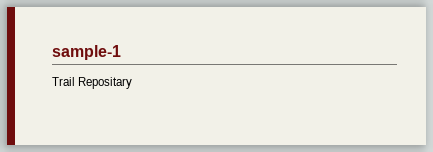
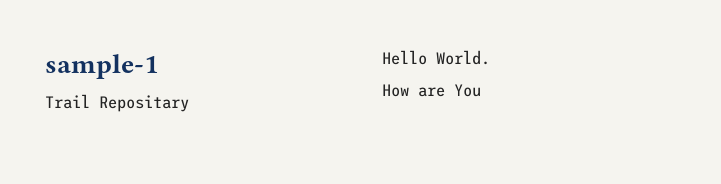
+ Hello World.
+ How are You

